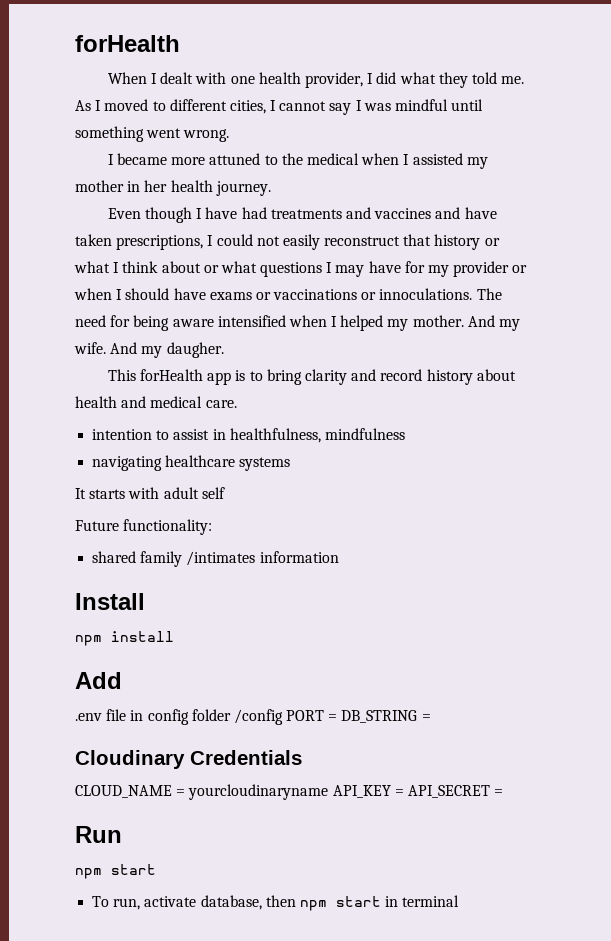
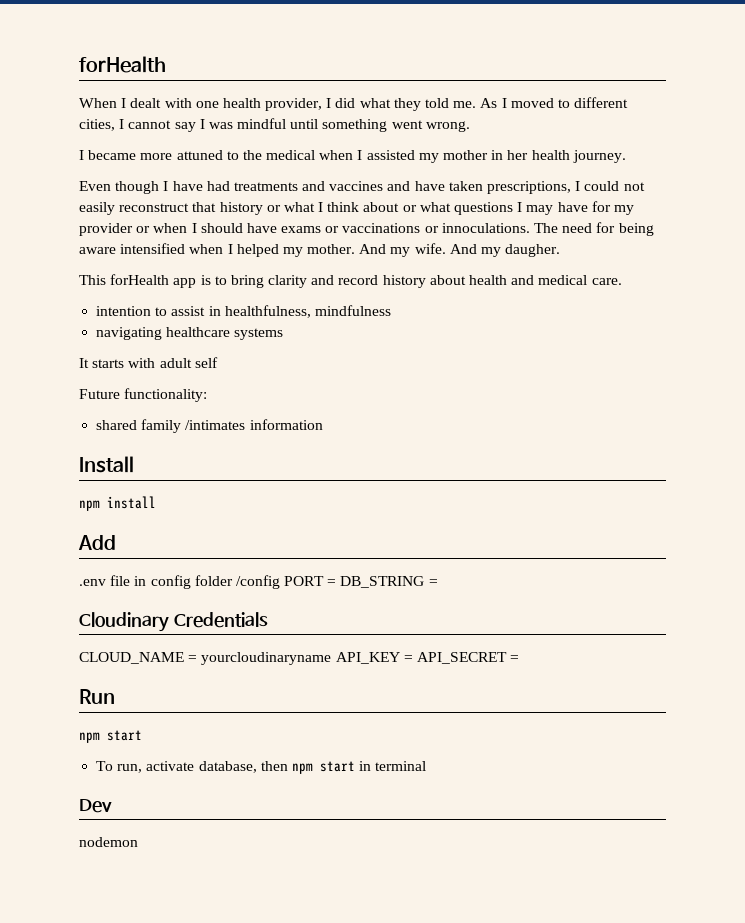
+ Dev
+ nodemon

